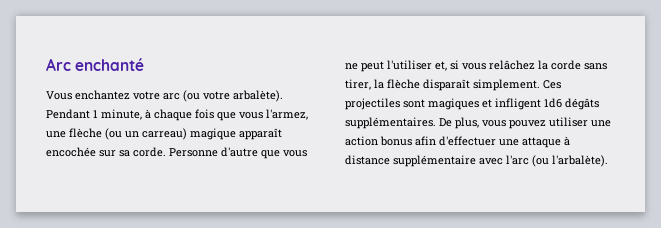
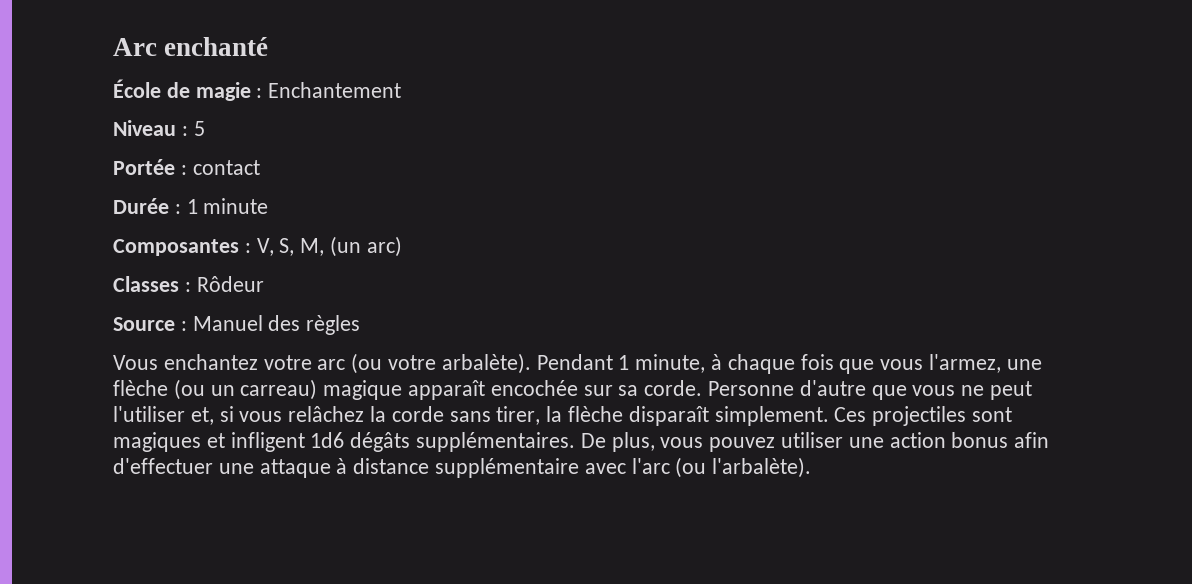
+ École de magie : Enchantement
+ Niveau : 5
+ Portée : contact
+ Durée : 1 minute
+ Composantes : V, S, M, (un arc)
+ Classes : Rôdeur
+ Source : Manuel des règles

